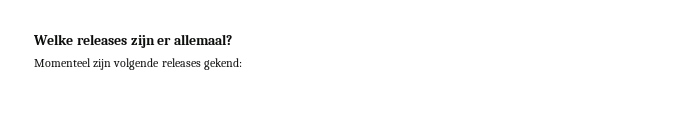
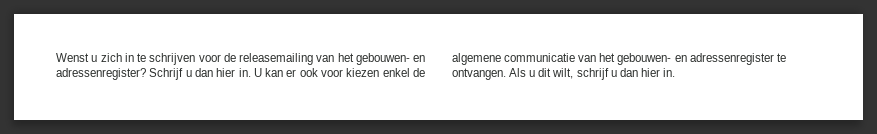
- Welke releases zijn er allemaal?
- Momenteel zijn volgende releases gekend:
+ Wenst u zich in te schrijven voor de releasemailing van het gebouwen- en adressenregister? Schrijf u dan hier in. U kan er ook voor kiezen enkel de algemene communicatie van het gebouwen- en adressenregister te ontvangen. Als u dit wilt, schrijf u dan hier in.

